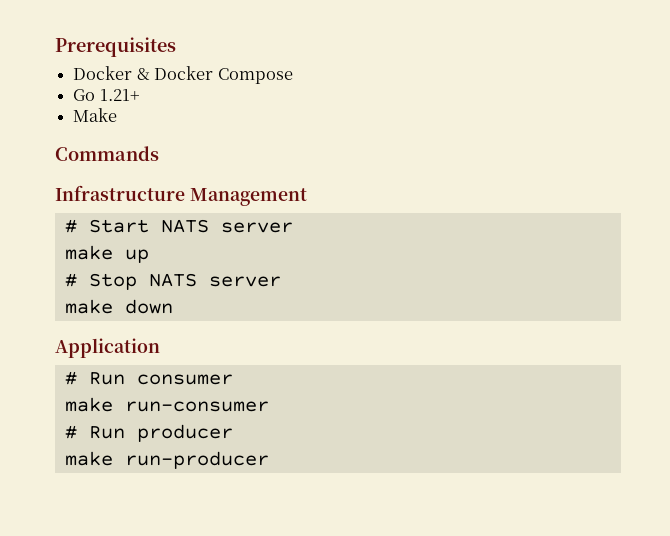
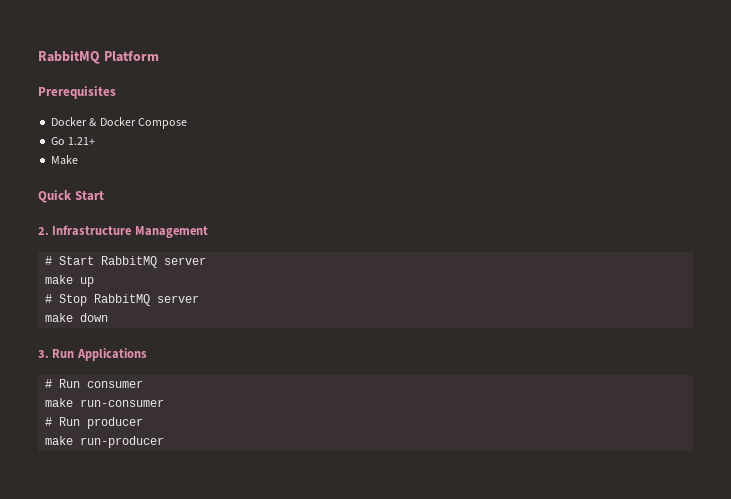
+ RabbitMQ Platform
- Commands
- Infrastructure Management
+ Quick Start
+ 2. Infrastructure Management
- # Start NATS server
+ # Start RabbitMQ server
- # Stop NATS server
+ # Stop RabbitMQ server
- Application
+ 3. Run Applications

